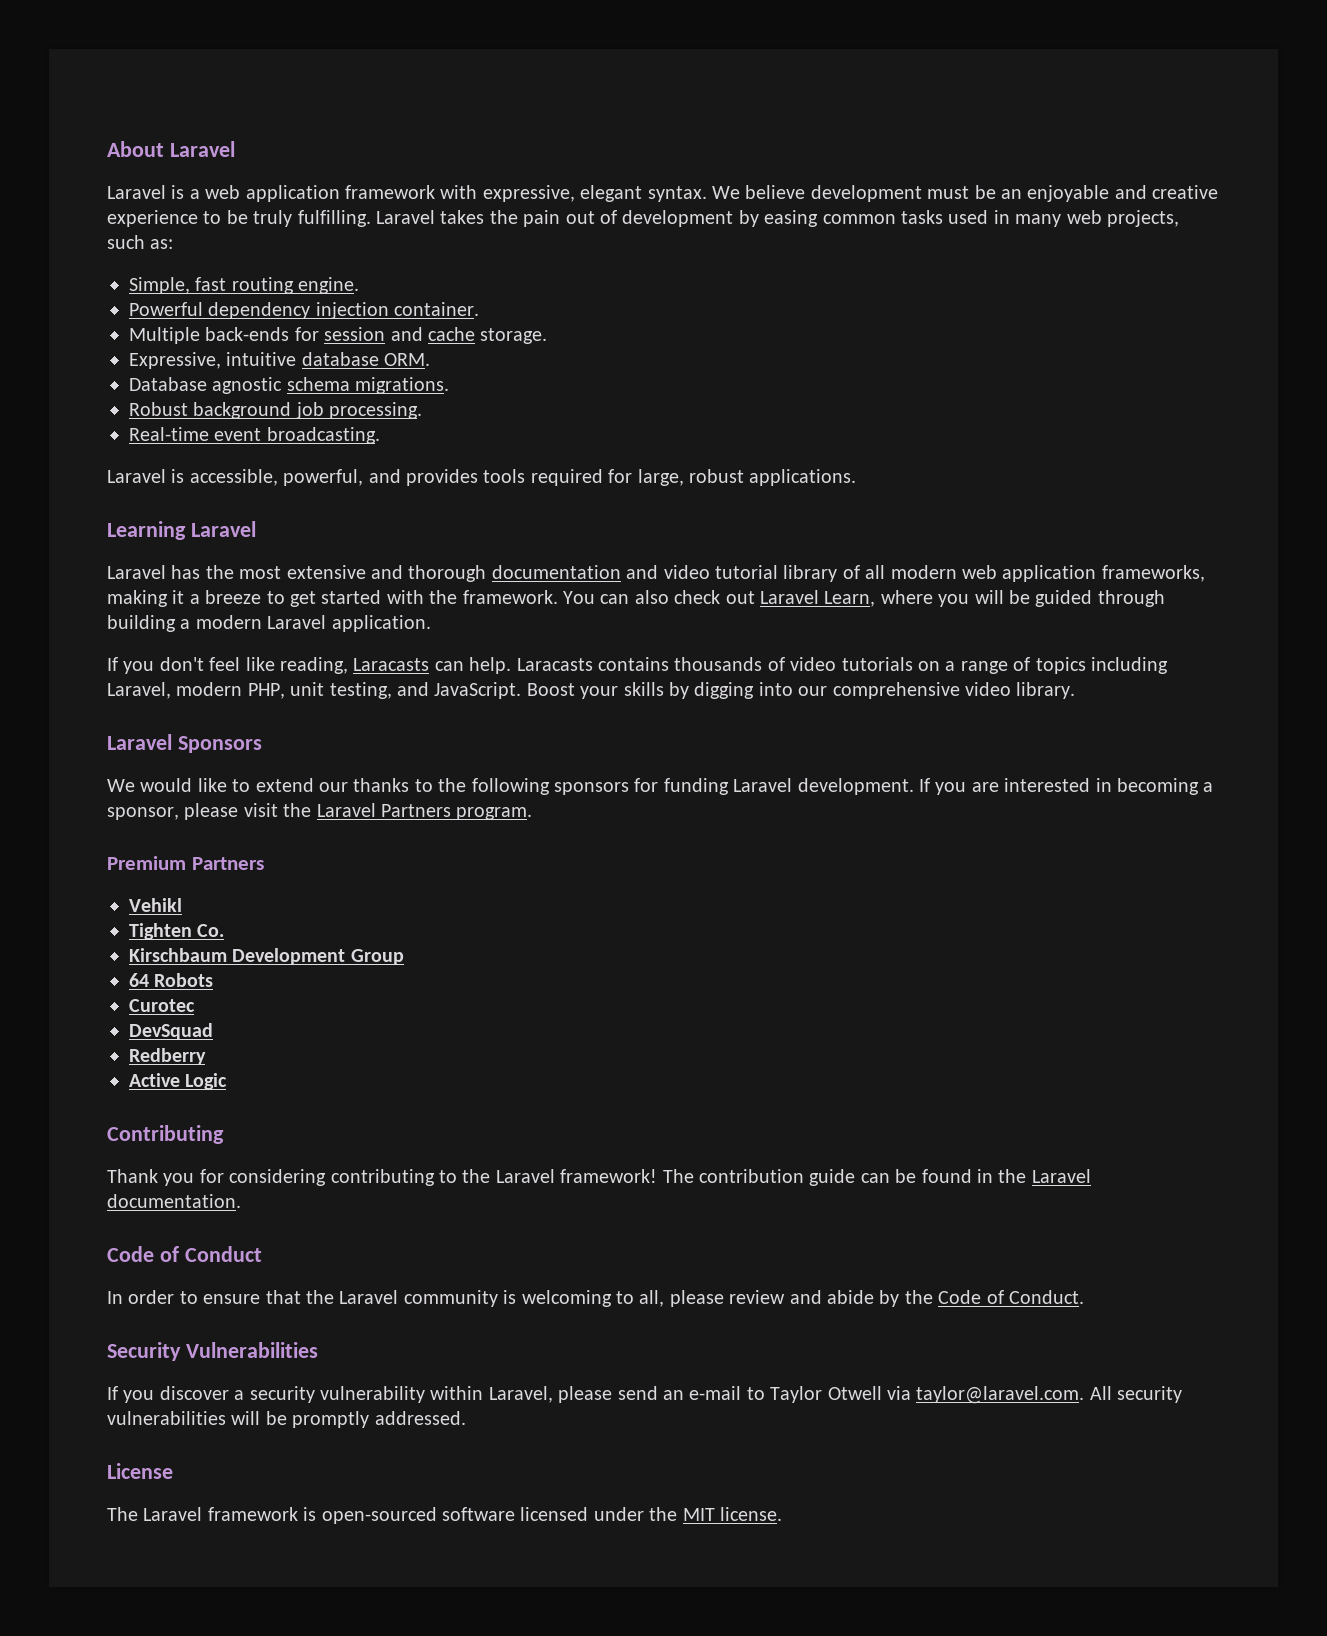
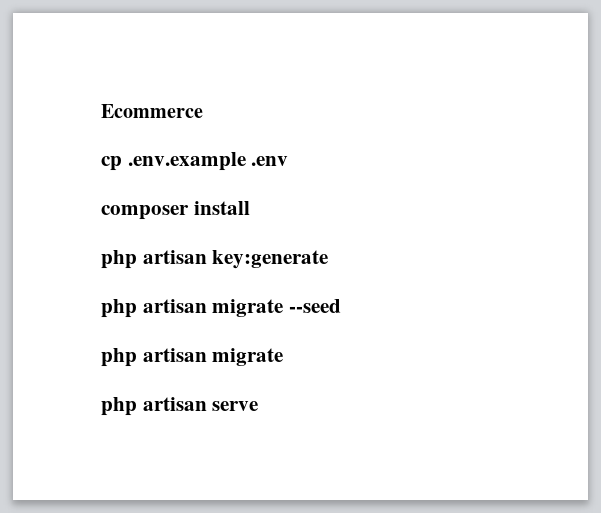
- About Laravel
- Laravel is a web application framework with expressive, elegant syntax. We believe development must be an enjoyable and creative experience to be truly fulfilling. Laravel takes the pain out of development by easing common tasks used in many web projects, such as:
- Simple, fast routing engine.
- Powerful dependency injection container.
- Multiple back-ends for session and cache storage.
- Expressive, intuitive database ORM.
- Database agnostic schema migrations.
- Robust background job processing.
- Real-time event broadcasting.
- Laravel is accessible, powerful, and provides tools required for large, robust applications.
- Learning Laravel
- Laravel has the most extensive and thorough documentation and video tutorial library of all modern web application frameworks, making it a breeze to get started with the framework. You can also check out Laravel Learn, where you will be guided through building a modern Laravel application.
- If you don't feel like reading, Laracasts can help. Laracasts contains thousands of video tutorials on a range of topics including Laravel, modern PHP, unit testing, and JavaScript. Boost your skills by digging into our comprehensive video library.
- Laravel Sponsors
- We would like to extend our thanks to the following sponsors for funding Laravel development. If you are interested in becoming a sponsor, please visit the Laravel Partners program.
- Premium Partners
- Vehikl
- Tighten Co.
- Kirschbaum Development Group
- 64 Robots
- Curotec
- DevSquad
- Redberry
- Active Logic
- Contributing
- Thank you for considering contributing to the Laravel framework! The contribution guide can be found in the Laravel documentation.
- Code of Conduct
- In order to ensure that the Laravel community is welcoming to all, please review and abide by the Code of Conduct.
- Security Vulnerabilities
- If you discover a security vulnerability within Laravel, please send an e-mail to Taylor Otwell via taylor@laravel.com. All security vulnerabilities will be promptly addressed.
- License
- The Laravel framework is open-sourced software licensed under the MIT license.
+ Ecommerce
+ cp .env.example .env
+ composer install
+ php artisan key:generate
+ php artisan migrate --seed
+ php artisan migrate
+ php artisan serve

